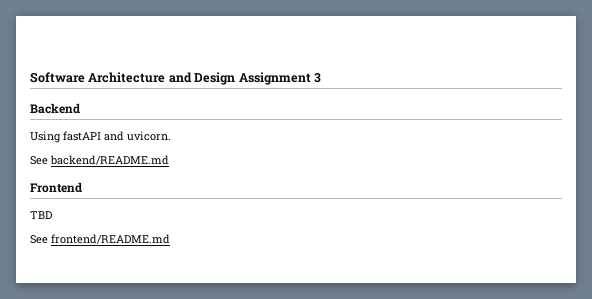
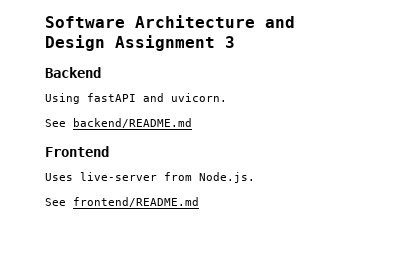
- TBD
+ Uses live-server from Node.js.

